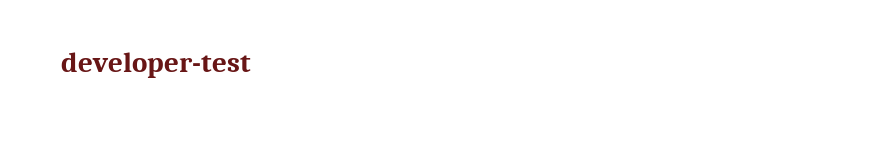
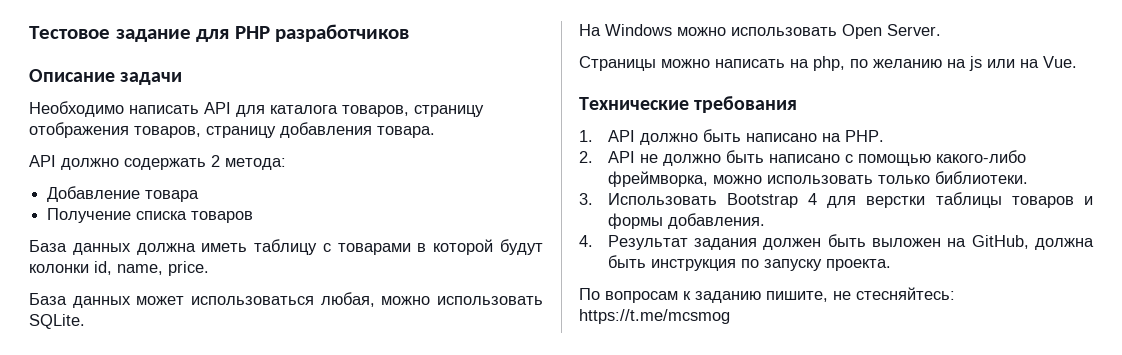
- developer-test
+ Тестовое задание для PHP разработчиков
+ Описание задачи
+ Необходимо написать API для каталога товаров, страницу отображения товаров, страницу добавления товара.
+ API должно содержать 2 метода:
+ Добавление товара
+ Получение списка товаров
+ База данных должна иметь таблицу с товарами в которой будут колонки id, name, price.
+ База данных может использоваться любая, можно использовать SQLite.
+ На Windows можно использовать Open Server.
+ Страницы можно написать на php, по желанию на js или на Vue.
+ Технические требования
+ 1. API должно быть написано на PHP.
+ 2. API не должно быть написано с помощью какого-либо фреймворка, можно использовать только библиотеки.
+ 3. Использовать Bootstrap 4 для верстки таблицы товаров и формы добавления.
+ 4. Результат задания должен быть выложен на GitHub, должна быть инструкция по запуску проекта.
+ По вопросам к заданию пишите, не стесняйтесь: https://t.me/mcsmog

